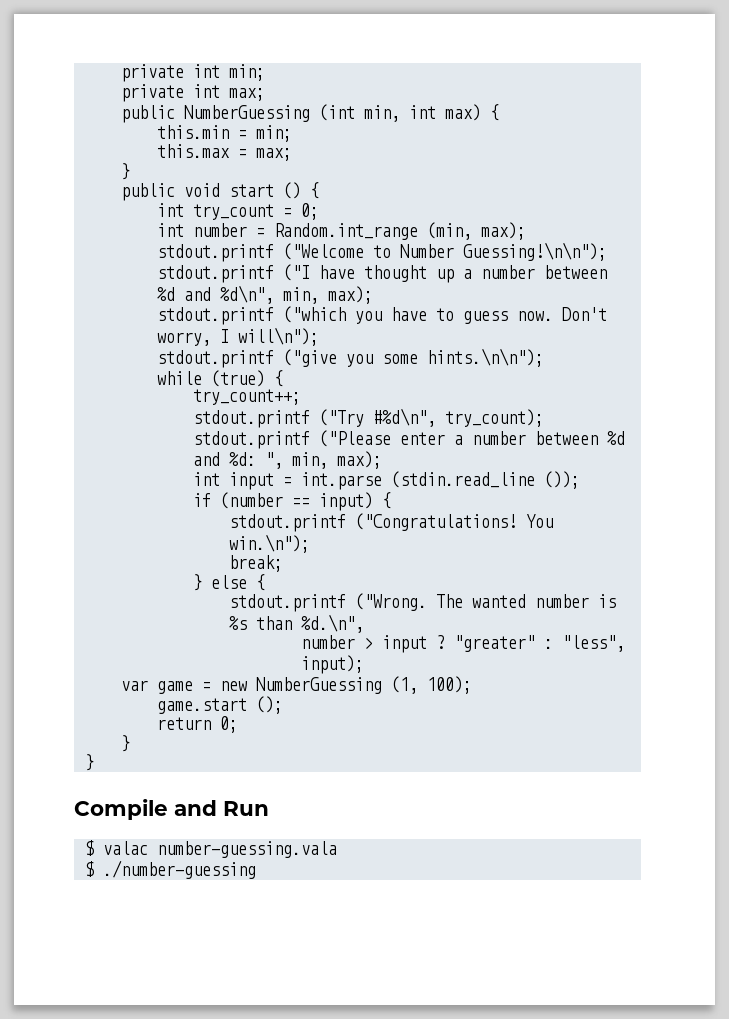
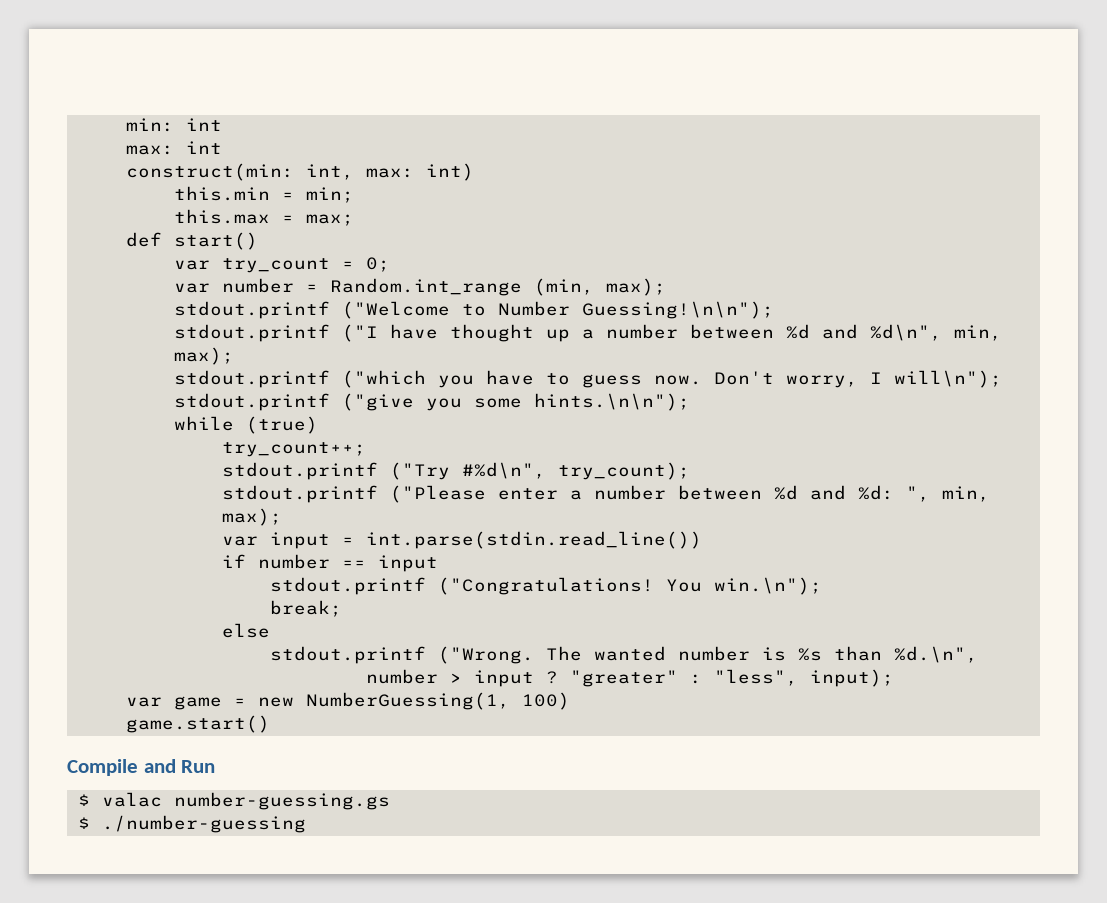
- private int min;
- private int max;
- public NumberGuessing (int min, int max) {
+ min: int
+ max: int
+ construct(min: int, max: int)
  this.max = max;
- }
- public void start () {
- int try_count = 0;
+ def start()
+ var try_count = 0;
- int number = Random.int_range (min, max);
+ var number = Random.int_range (min, max);
- while (true) {
+ while (true)
- int input = int.parse (stdin.read_line ());
- if (number == input) {
+ var input = int.parse(stdin.read_line())
+ if number == input
- } else {
+ else
- var game = new NumberGuessing (1, 100);
- game.start ();
- return 0;
- }
- }
+ var game = new NumberGuessing(1, 100)
+ game.start()
- $ valac number-guessing.vala
+ $ valac number-guessing.gs

